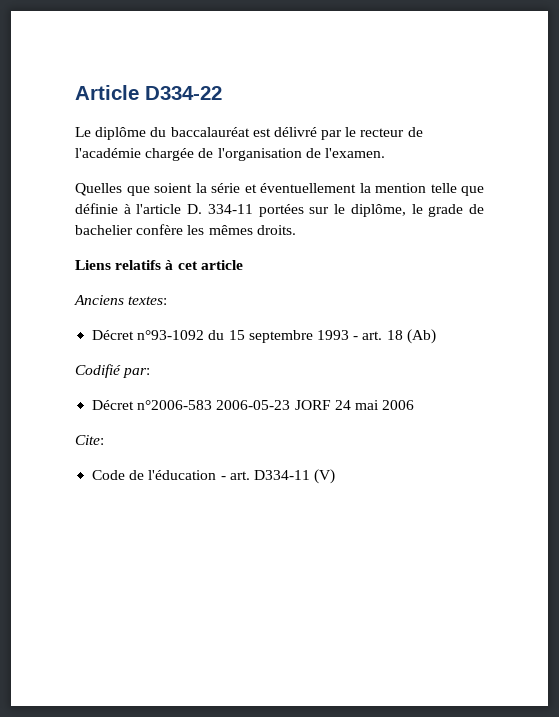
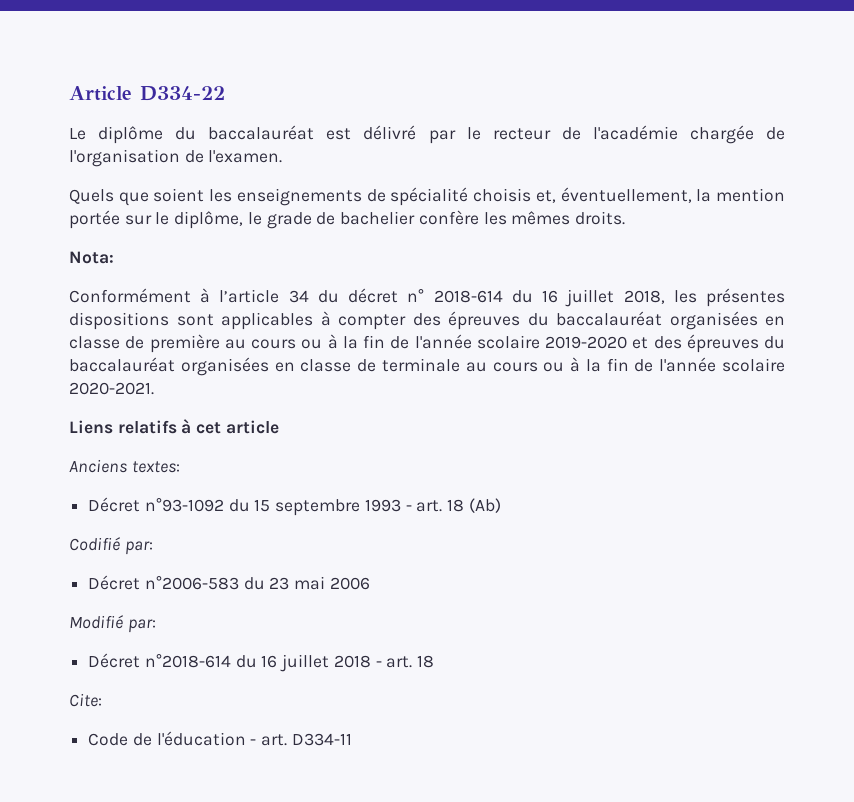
- Quelles que soient la série et éventuellement la mention telle que définie à l'article D. 334-11 portées sur le diplôme, le grade de bachelier confère les mêmes droits.
+ Quels que soient les enseignements de spécialité choisis et, éventuellement, la mention portée sur le diplôme, le grade de bachelier confère les mêmes droits.
+ Nota:
+ Conformément à l’article 34 du décret n° 2018-614 du 16 juillet 2018, les présentes dispositions sont applicables à compter des épreuves du baccalauréat organisées en classe de première au cours ou à la fin de l'année scolaire 2019-2020 et des épreuves du baccalauréat organisées en classe de terminale au cours ou à la fin de l'année scolaire 2020-2021.
- Décret n°2006-583 2006-05-23 JORF 24 mai 2006
+ Décret n°2006-583 du 23 mai 2006
+ Modifié par:
+ Décret n°2018-614 du 16 juillet 2018 - art. 18
- Code de l'éducation - art. D334-11 (V)
+ Code de l'éducation - art. D334-11

